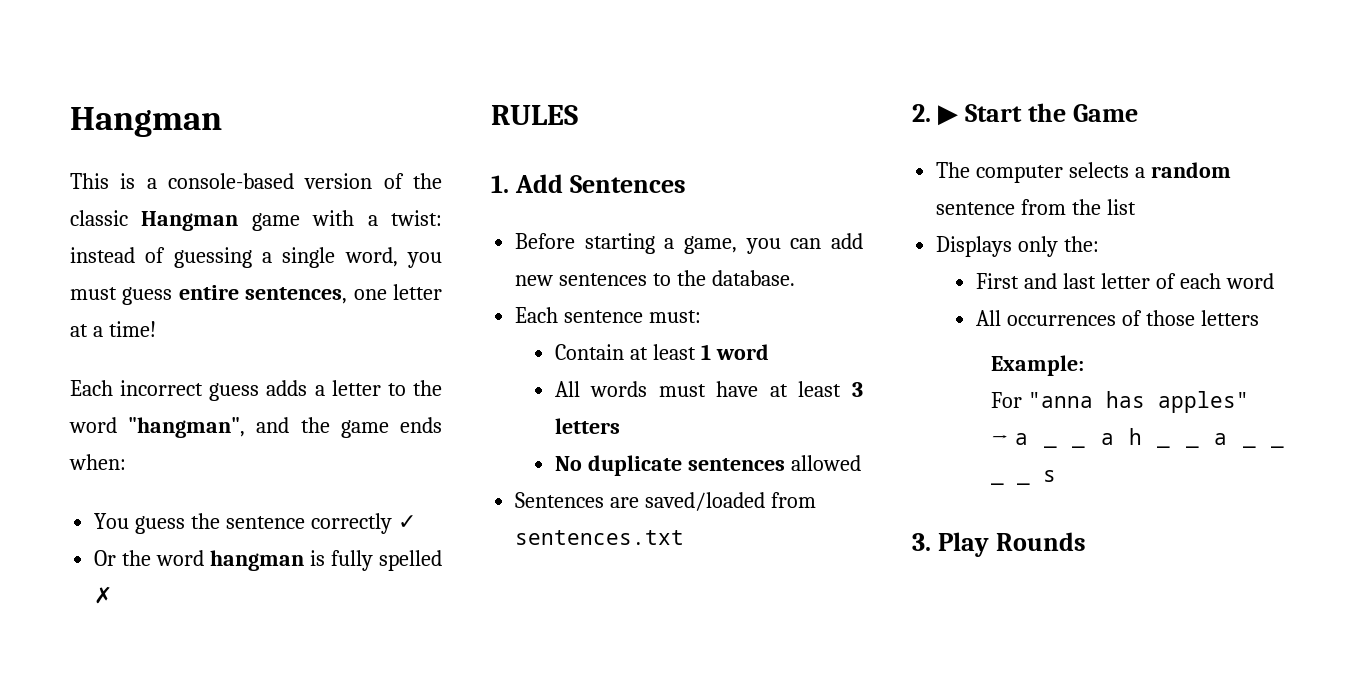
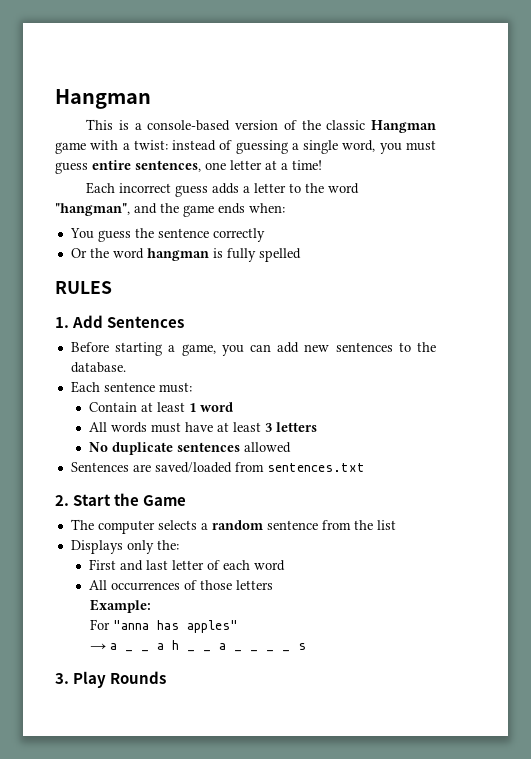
- You guess the sentence correctly ✓
+ You guess the sentence correctly
- Or the word hangman is fully spelled ✗
+ Or the word hangman is fully spelled
- 2. ▶ Start the Game
+ 2. Start the Game

